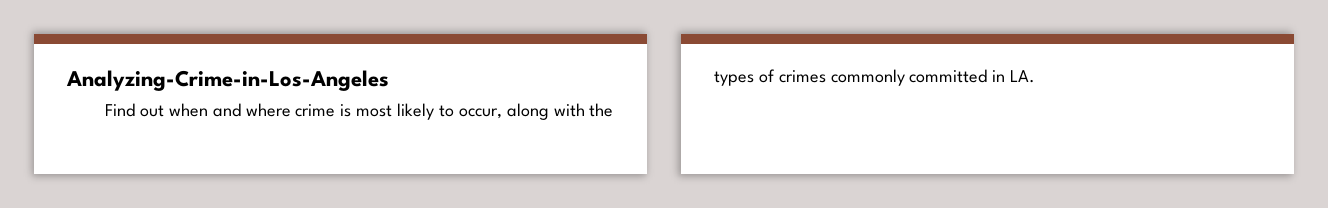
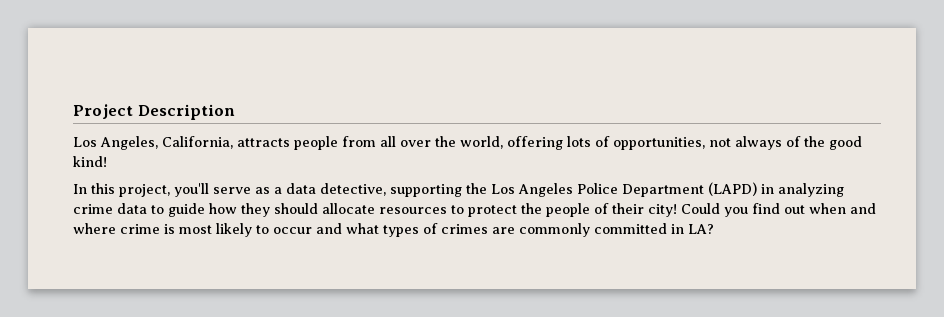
- Analyzing-Crime-in-Los-Angeles
- Find out when and where crime is most likely to occur, along with the types of crimes commonly committed in LA.
+ Project Description
+ Los Angeles, California, attracts people from all over the world, offering lots of opportunities, not always of the good kind!
+ In this project, you'll serve as a data detective, supporting the Los Angeles Police Department (LAPD) in analyzing crime data to guide how they should allocate resources to protect the people of their city! Could you find out when and where crime is most likely to occur and what types of crimes are commonly committed in LA?

